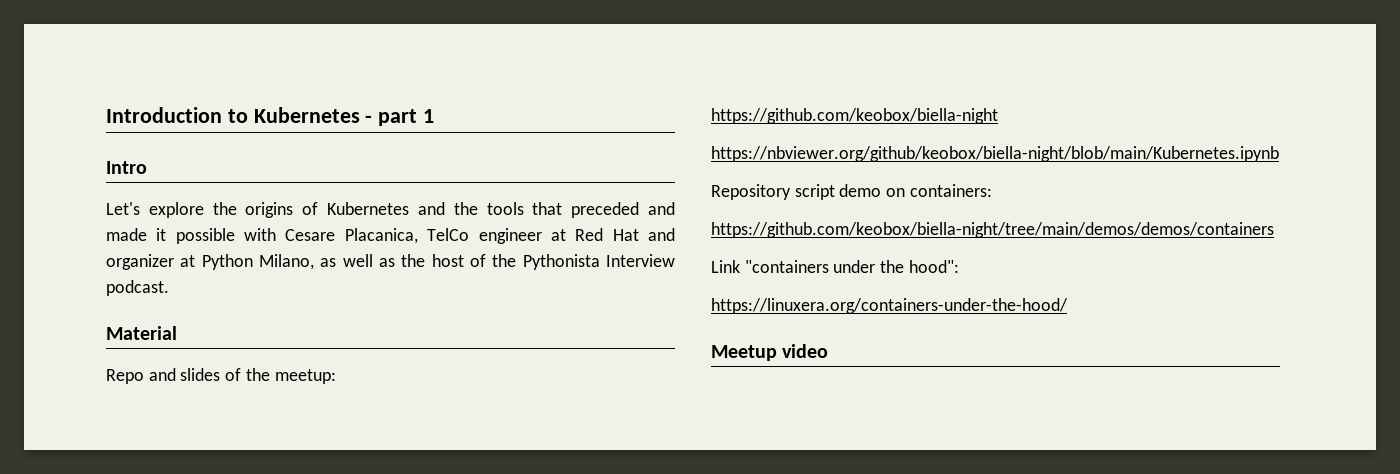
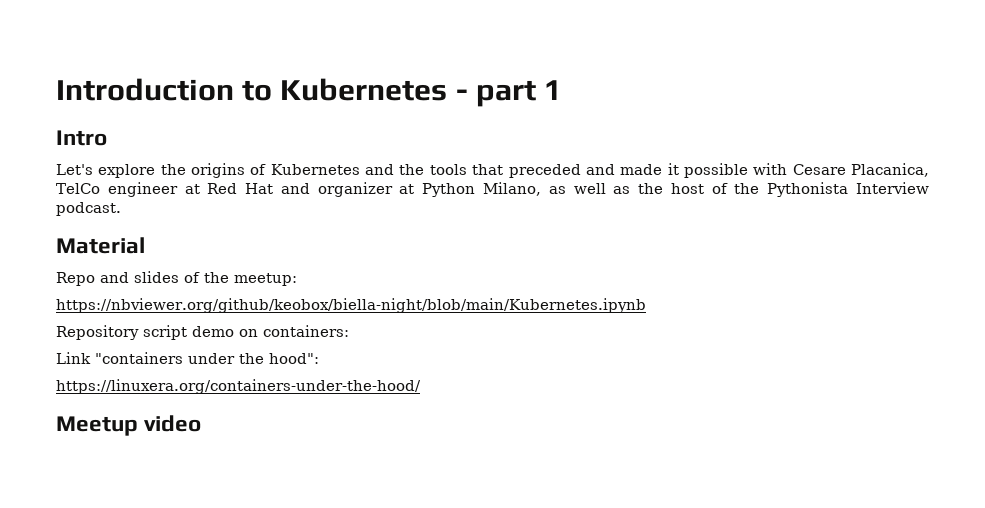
- https://github.com/keobox/biella-night
- https://github.com/keobox/biella-night/tree/main/demos/demos/containers

